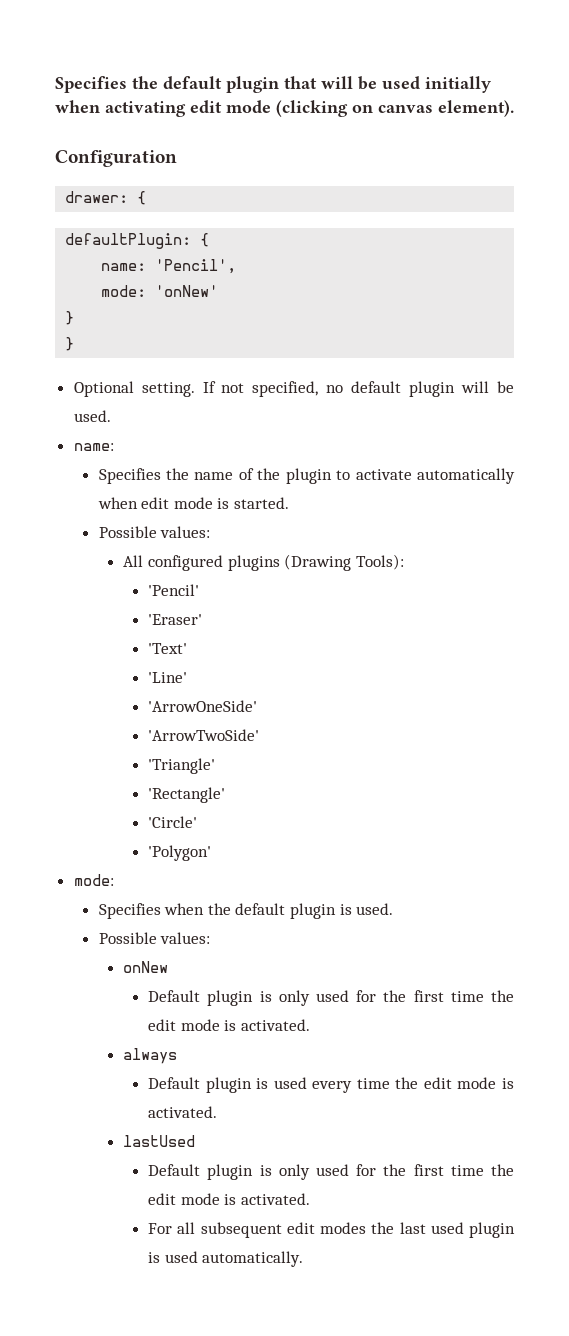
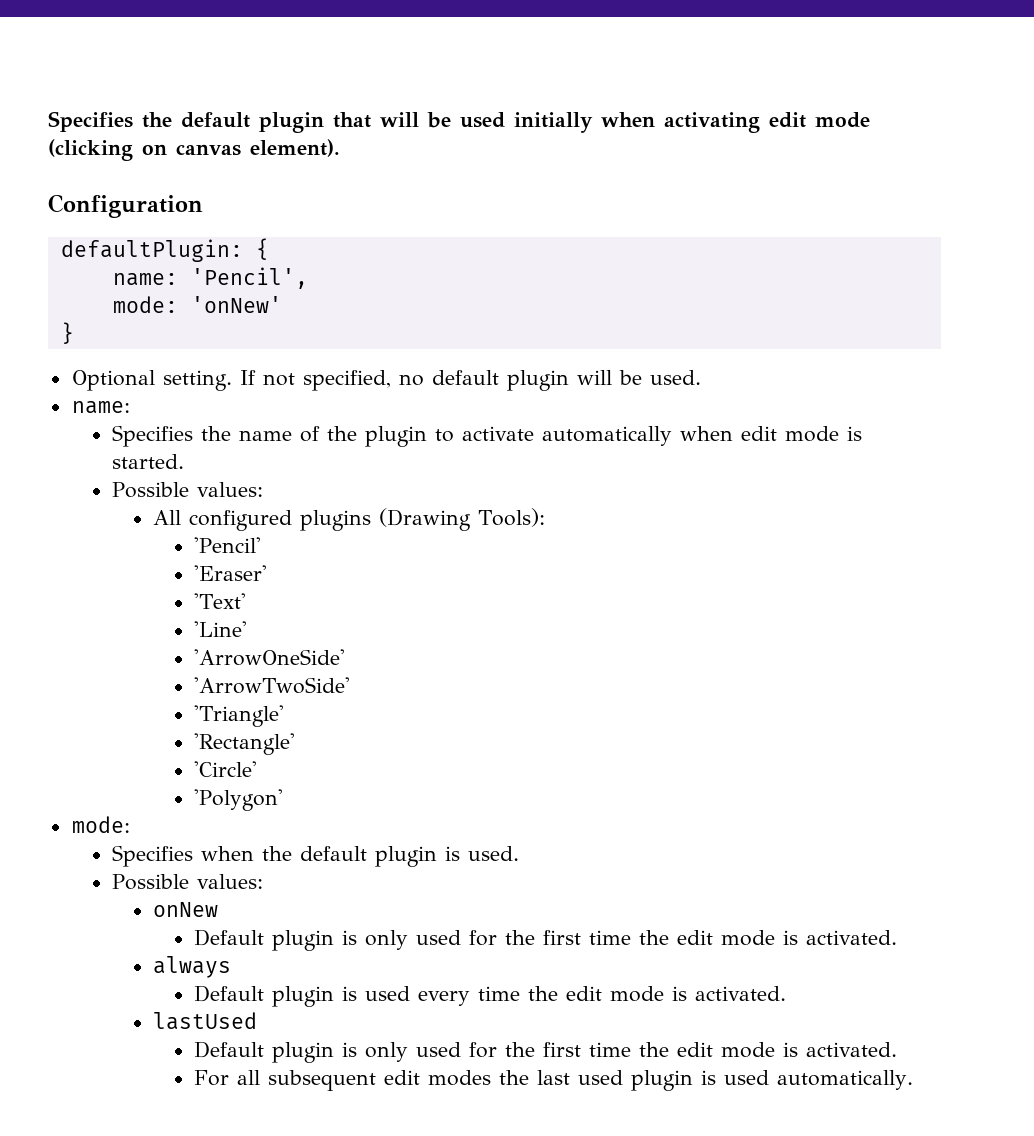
- drawer: {
  mode: 'onNew'
- }

